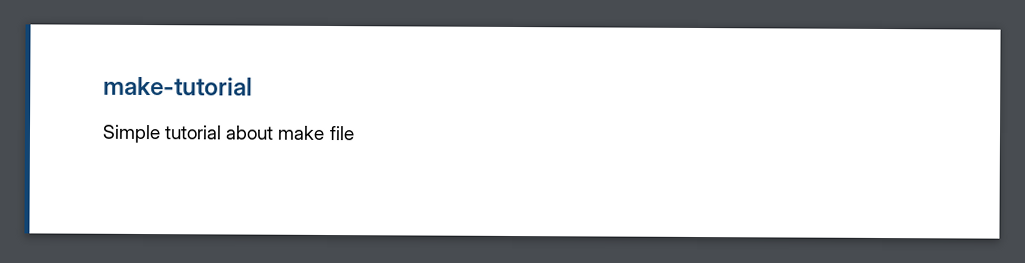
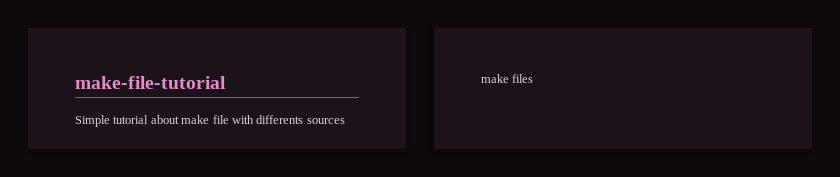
- make-tutorial
+ make-file-tutorial
- Simple tutorial about make file
+ Simple tutorial about make file with differents sources make files

